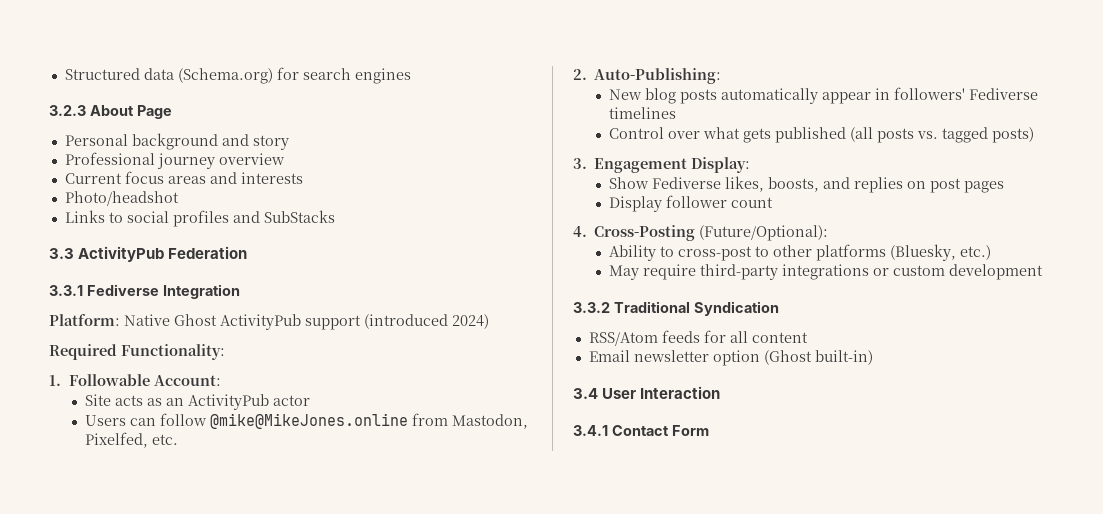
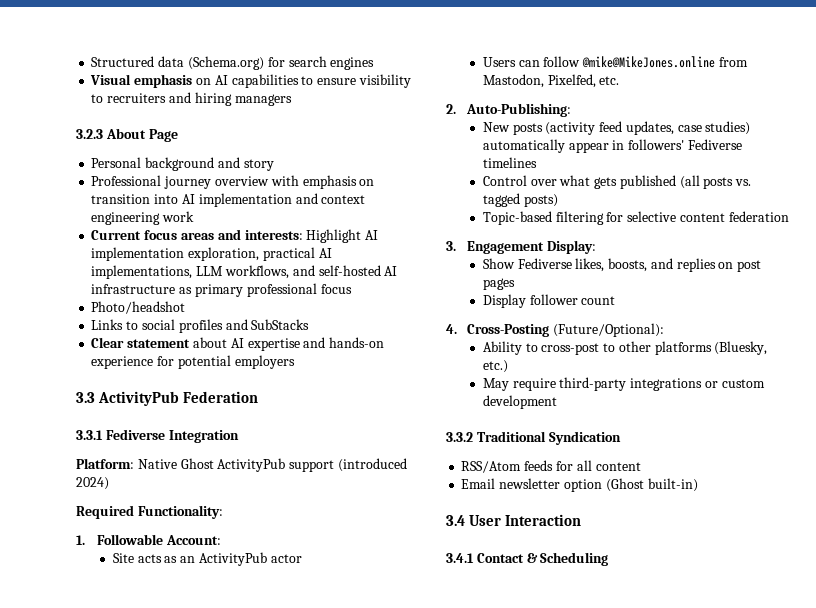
+ Visual emphasis on AI capabilities to ensure visibility to recruiters and hiring managers
- Professional journey overview
- Current focus areas and interests
+ Professional journey overview with emphasis on transition into AI implementation and context engineering work
+ Current focus areas and interests: Highlight AI implementation exploration, practical AI implementations, LLM workflows, and self-hosted AI infrastructure as primary professional focus
+ Clear statement about AI expertise and hands-on experience for potential employers
- New blog posts automatically appear in followers' Fediverse timelines
+ New posts (activity feed updates, case studies) automatically appear in followers' Fediverse timelines
+ Topic-based filtering for selective content federation
- 3.4.1 Contact Form
+ 3.4.1 Contact & Scheduling

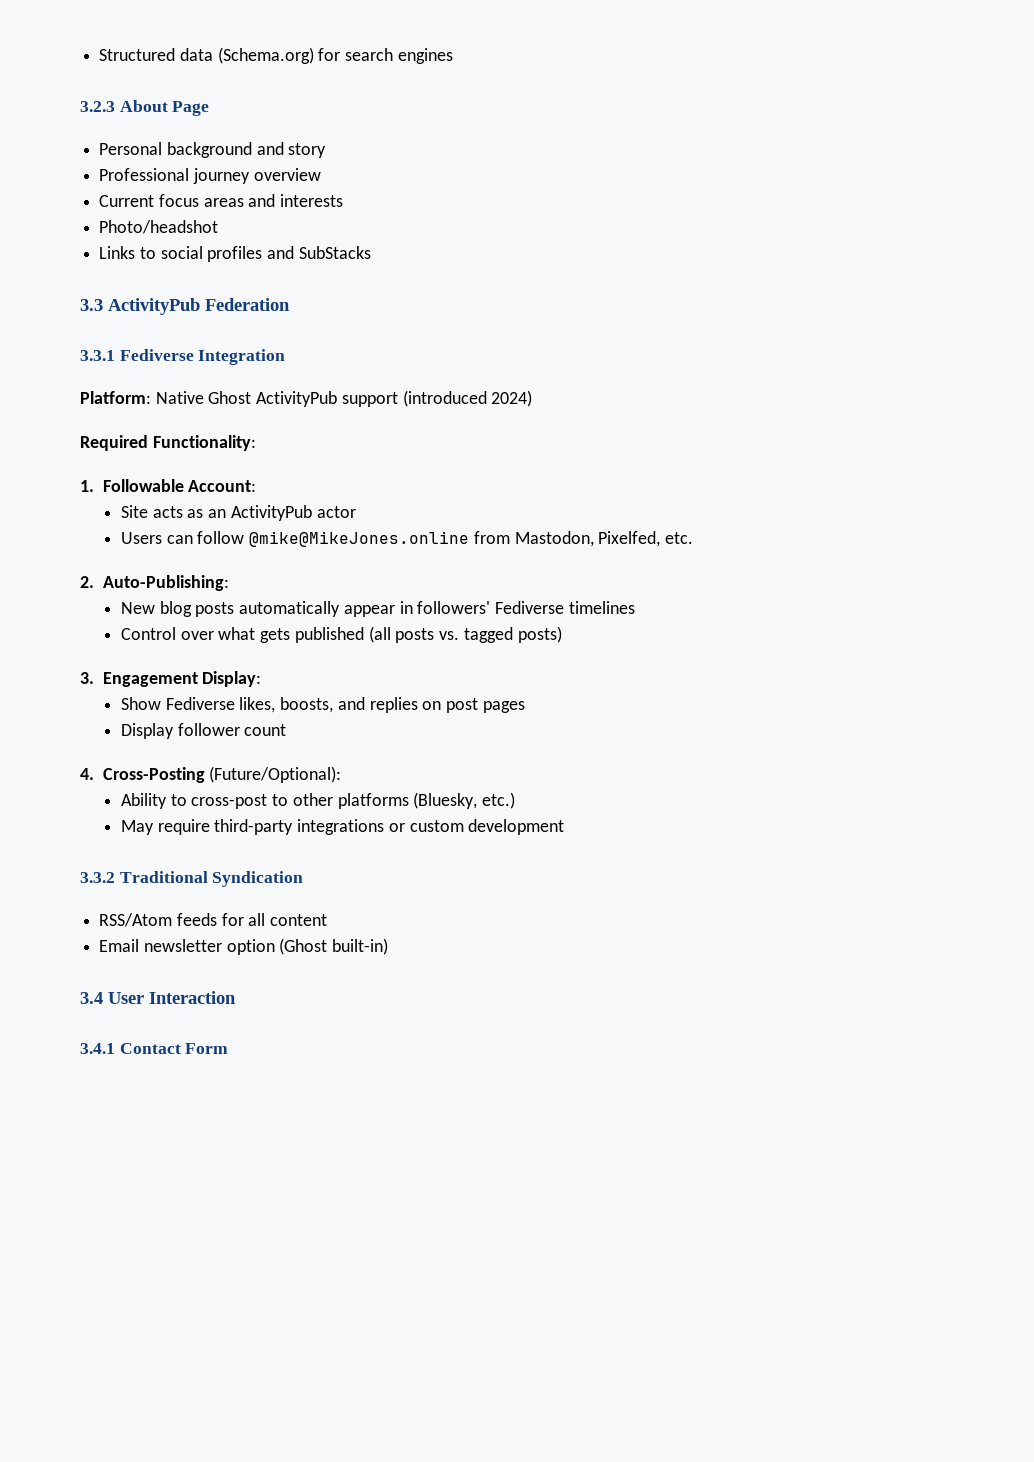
- Visual emphasis on AI capabilities to ensure visibility to recruiters and hiring managers
- Professional journey overview with emphasis on transition into AI implementation and context engineering work
- Current focus areas and interests: Highlight AI implementation exploration, practical AI implementations, LLM workflows, and self-hosted AI infrastructure as primary professional focus
+ Professional journey overview
+ Current focus areas and interests
- Clear statement about AI expertise and hands-on experience for potential employers
- New posts (activity feed updates, case studies) automatically appear in followers' Fediverse timelines
+ New blog posts automatically appear in followers' Fediverse timelines
- Topic-based filtering for selective content federation
- 3.4.1 Contact & Scheduling
+ 3.4.1 Contact Form

